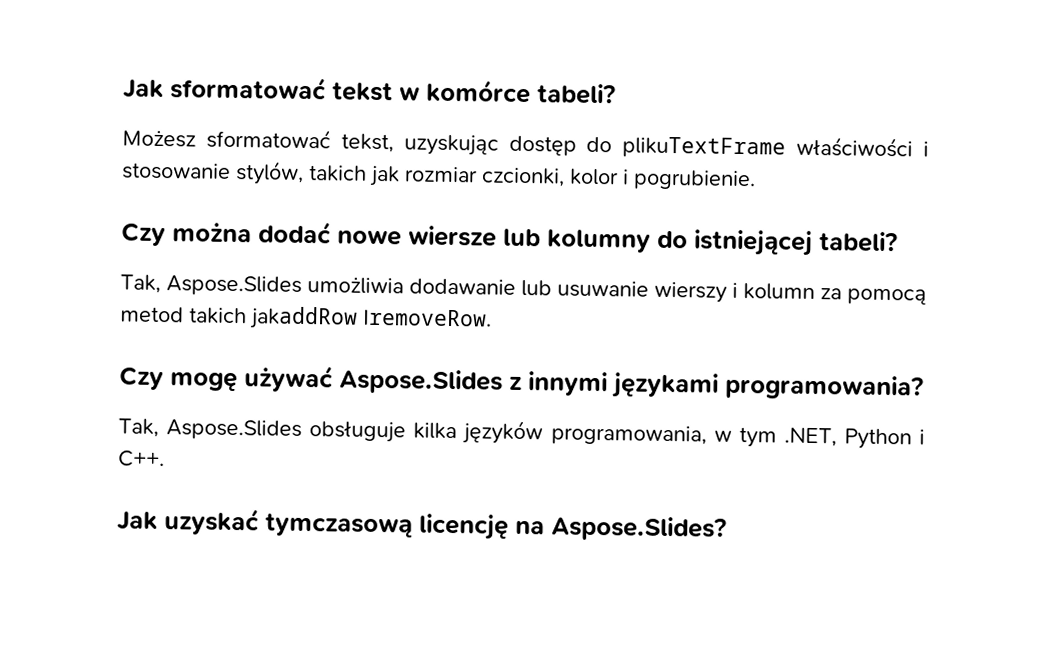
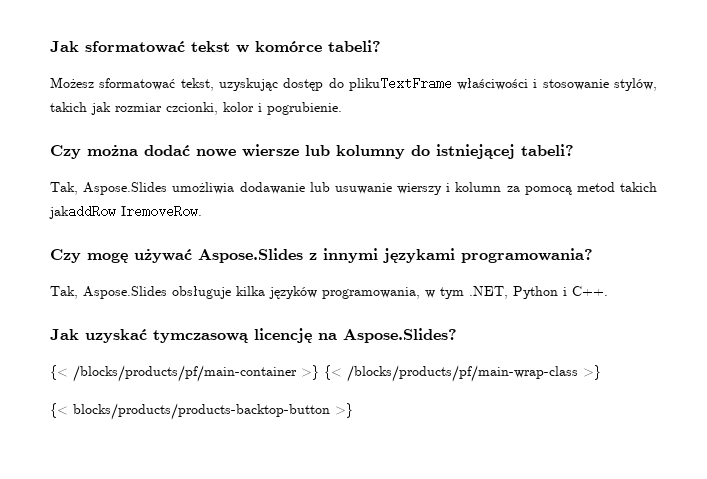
+ {< /blocks/products/pf/main-container >} {< /blocks/products/pf/main-wrap-class >}
+ {< blocks/products/products-backtop-button >}

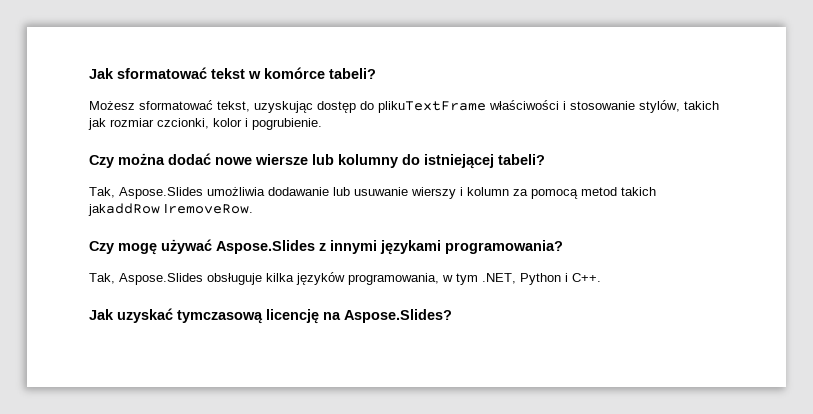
- {< /blocks/products/pf/main-container >} {< /blocks/products/pf/main-wrap-class >}
- {< blocks/products/products-backtop-button >}

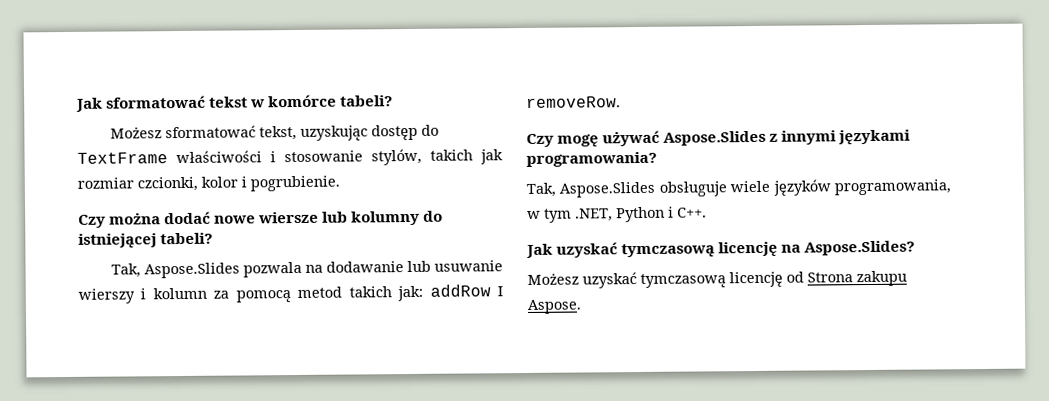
- Możesz sformatować tekst, uzyskując dostęp do plikuTextFrame właściwości i stosowanie stylów, takich jak rozmiar czcionki, kolor i pogrubienie.
+ Możesz sformatować tekst, uzyskując dostęp do TextFrame właściwości i stosowanie stylów, takich jak rozmiar czcionki, kolor i pogrubienie.
- Tak, Aspose.Slides umożliwia dodawanie lub usuwanie wierszy i kolumn za pomocą metod takich jakaddRow IremoveRow.
+ Tak, Aspose.Slides pozwala na dodawanie lub usuwanie wierszy i kolumn za pomocą metod takich jak: addRow I removeRow.
- Tak, Aspose.Slides obsługuje kilka języków programowania, w tym .NET, Python i C++.
+ Tak, Aspose.Slides obsługuje wiele języków programowania, w tym .NET, Python i C++.
+ Możesz uzyskać tymczasową licencję od Strona zakupu Aspose.

